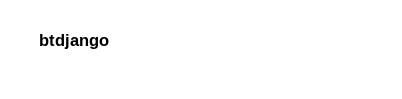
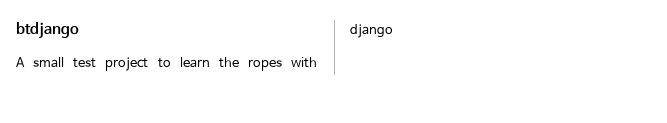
+ A small test project to learn the ropes with django

